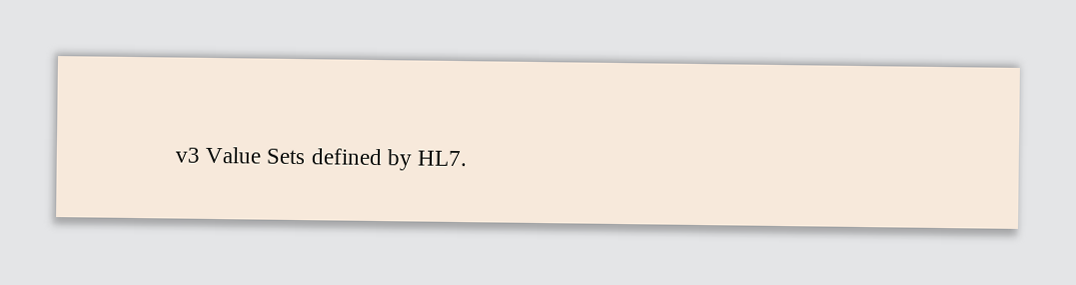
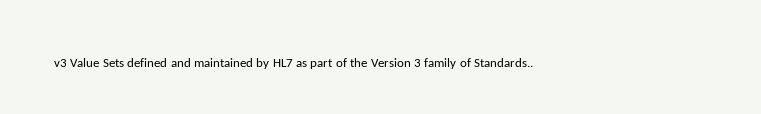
- v3 Value Sets defined by HL7.
+ v3 Value Sets defined and maintained by HL7 as part of the Version 3 family of Standards..

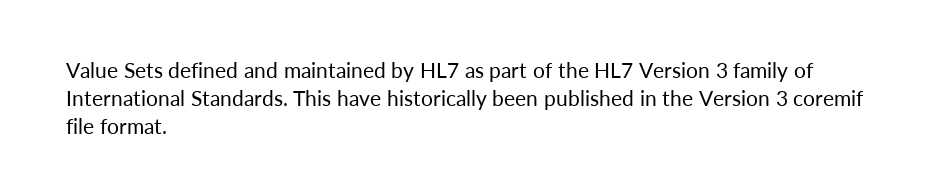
- v3 Value Sets defined and maintained by HL7 as part of the Version 3 family of Standards..
+ Value Sets defined and maintained by HL7 as part of the HL7 Version 3 family of International Standards. This have historically been published in the Version 3 coremif file format.

